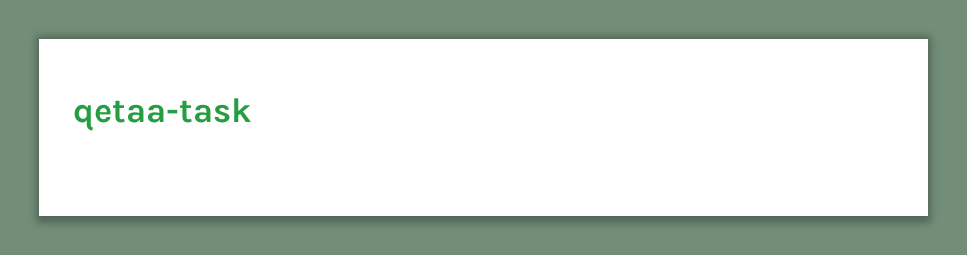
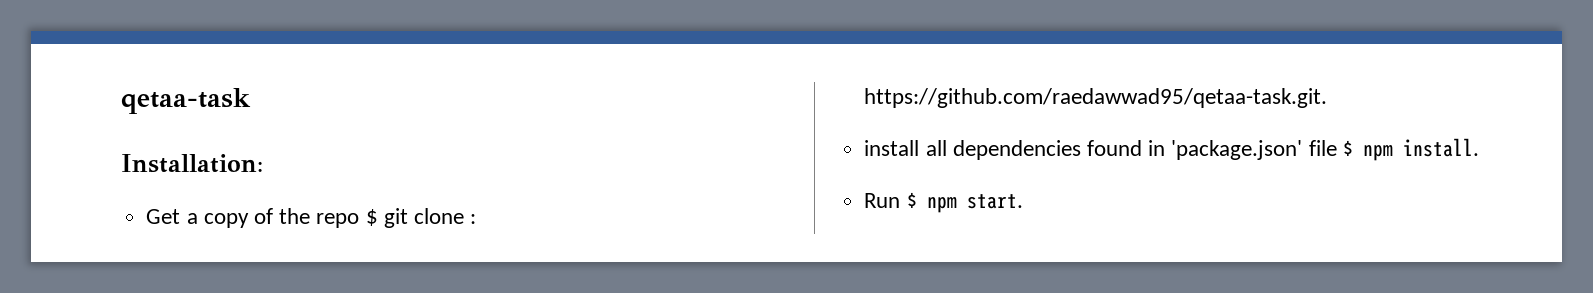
+ Installation:
+ Get a copy of the repo $ git clone : https://github.com/raedawwad95/qetaa-task.git.
+ install all dependencies found in 'package.json' file $ npm install.
+ Run $ npm start.

